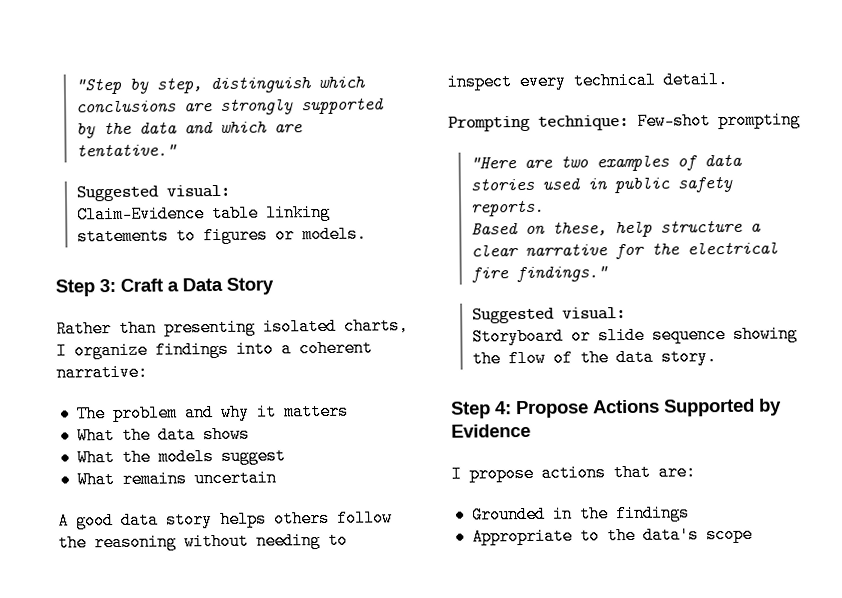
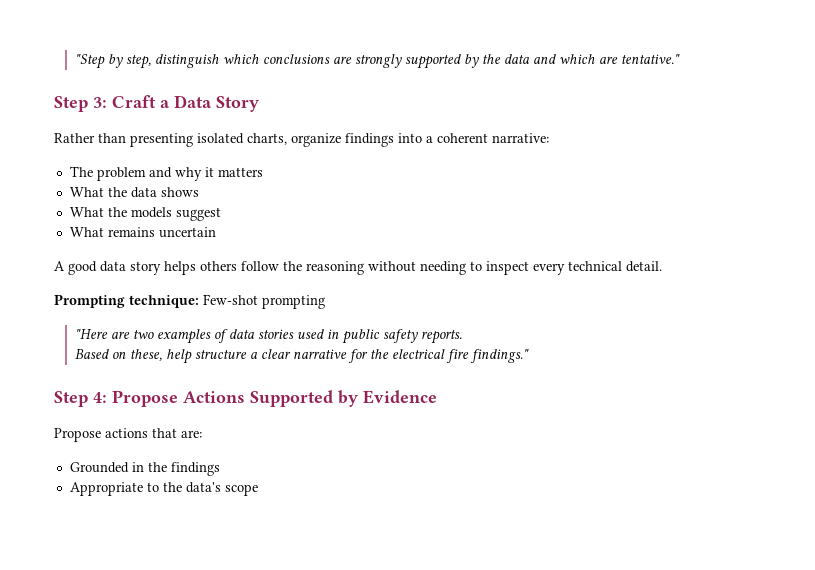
  "Step by step, distinguish which conclusions are strongly supported by the data and which are tentative."
- Suggested visual:
- Claim–Evidence table linking statements to figures or models.
- Rather than presenting isolated charts, I organize findings into a coherent narrative:
+ Rather than presenting isolated charts, organize findings into a coherent narrative:
  Based on these, help structure a clear narrative for the electrical fire findings."
- Suggested visual:
- Storyboard or slide sequence showing the flow of the data story.
- I propose actions that are:
+ Propose actions that are:

